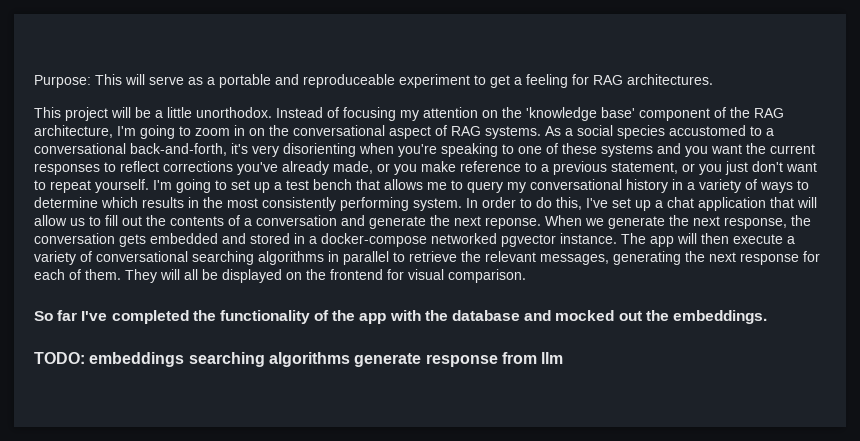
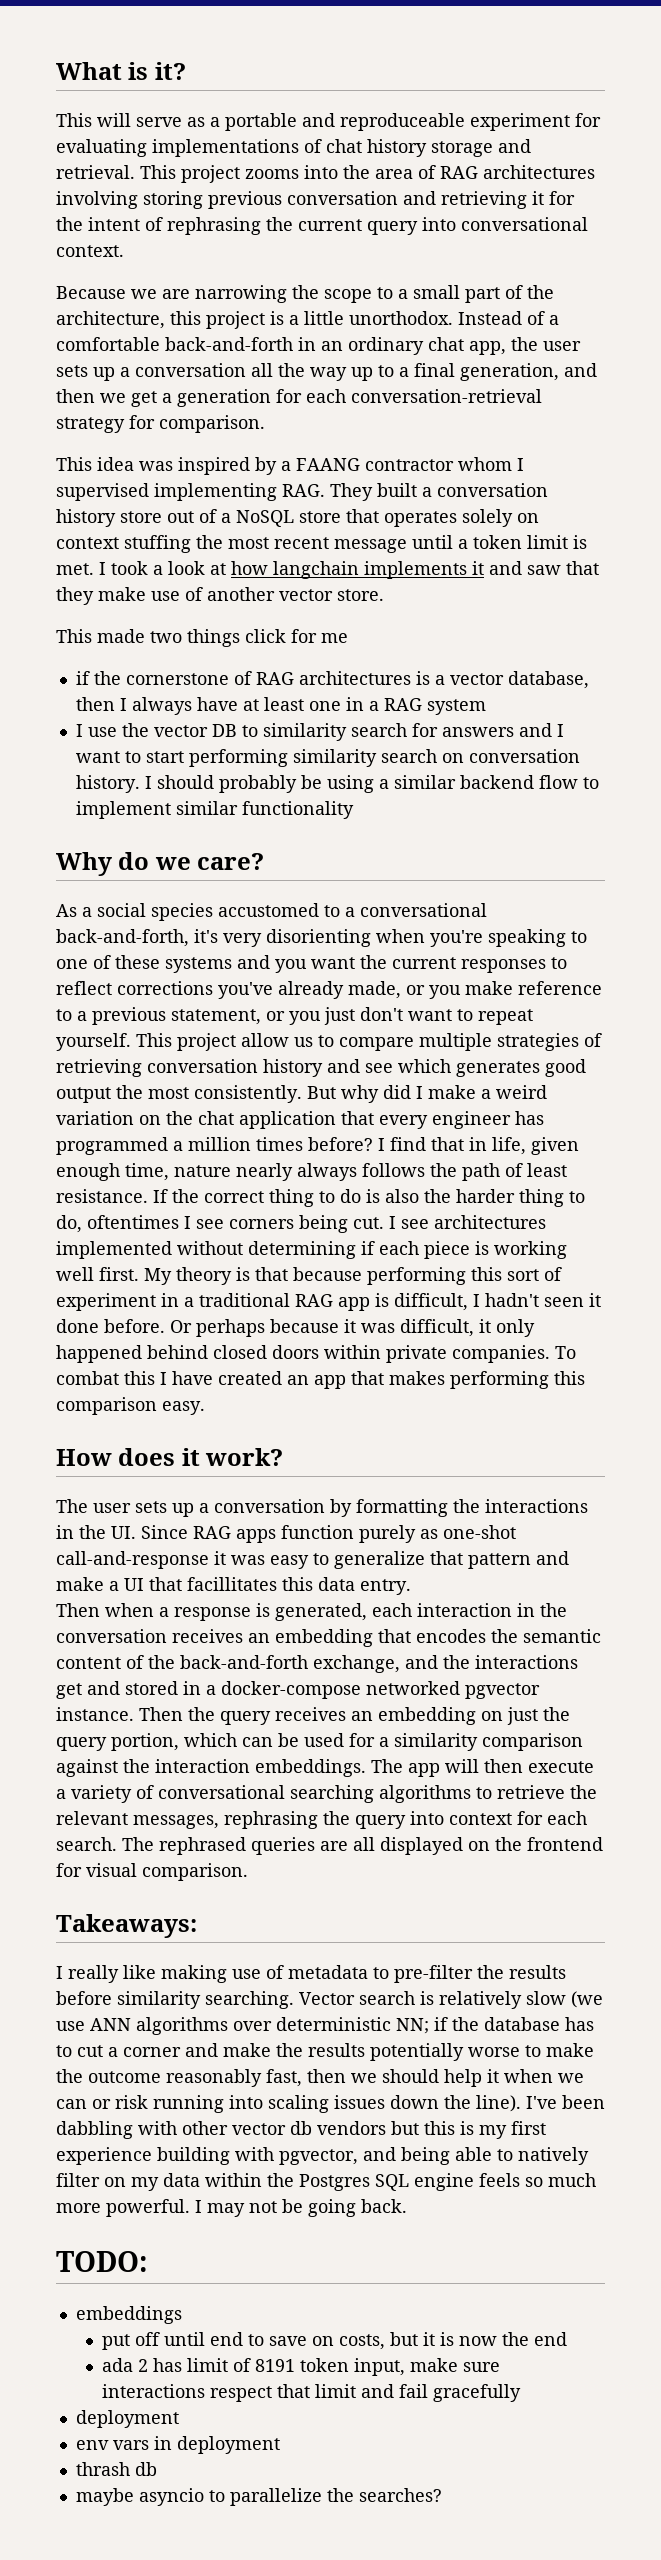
- Purpose: This will serve as a portable and reproduceable experiment to get a feeling for RAG architectures.
- This project will be a little unorthodox.
+ What is it?
+ This will serve as a portable and reproduceable experiment for evaluating implementations of chat history storage and retrieval. This project zooms into the area of RAG architectures involving storing previous conversation and retrieving it for the intent of rephrasing the current query into conversational context.
+ Because we are narrowing the scope to a small part of the architecture, this project is a little unorthodox.
- Instead of focusing my attention on the 'knowledge base' component of the RAG architecture, I'm going to zoom in on the conversational aspect of RAG systems. As a social species accustomed to a conversational back-and-forth, it's very disorienting when you're speaking to one of these systems and you want the current responses to reflect corrections you've already made, or you make reference to a previous statement, or you just don't want to repeat yourself.
+ Instead of a comfortable back-and-forth in an ordinary chat app, the user sets up a conversation all the way up to a final generation, and then we get a generation for each conversation-retrieval strategy for comparison.
+ This idea was inspired by a FAANG contractor whom I supervised implementing RAG. They built a conversation history store out of a NoSQL store that operates solely on context stuffing the most recent message until a token limit is met. I took a look at how langchain implements it and saw that they make use of another vector store.
+ This made two things click for me
+ if the cornerstone of RAG architectures is a vector database, then I always have at least one in a RAG system
+ I use the vector DB to similarity search for answers and I want to start performing similarity search on conversation history. I should probably be using a similar backend flow to implement similar functionality
+ Why do we care?
+ As a social species accustomed to a conversational back-and-forth, it's very disorienting when you're speaking to one of these systems and you want the current responses to reflect corrections you've already made, or you make reference to a previous statement, or you just don't want to repeat yourself.
- I'm going to set up a test bench that allows me to query my conversational history in a variety of ways to determine which results in the most consistently performing system. In order to do this, I've set up a chat application that will allow us to fill out the contents of a conversation and generate the next reponse. When we generate the next response, the conversation gets embedded and stored in a docker-compose networked pgvector instance.
+ This project allow us to compare multiple strategies of retrieving conversation history and see which generates good output the most consistently. But why did I make a weird variation on the chat application that every engineer has programmed a million times before? I find that in life, given enough time, nature nearly always follows the path of least resistance. If the correct thing to do is also the harder thing to do, oftentimes I see corners being cut. I see architectures implemented without determining if each piece is working well first. My theory is that because performing this sort of experiment in a traditional RAG app is difficult, I hadn't seen it done before. Or perhaps because it was difficult, it only happened behind closed doors within private companies. To combat this I have created an app that makes performing this comparison easy.
+ How does it work?
+ The user sets up a conversation by formatting the interactions in the UI. Since RAG apps function purely as one-shot call-and-response it was easy to generalize that pattern and make a UI that facillitates this data entry.
+ Then when a response is generated, each interaction in the conversation receives an embedding that encodes the semantic content of the back-and-forth exchange, and the interactions get and stored in a docker-compose networked pgvector instance.
+ Then the query receives an embedding on just the query portion, which can be used for a similarity comparison against the interaction embeddings.
- The app will then execute a variety of conversational searching algorithms in parallel to retrieve the relevant messages, generating the next response for each of them. They will all be displayed on the frontend for visual comparison.
+ The app will then execute a variety of conversational searching algorithms to retrieve the relevant messages, rephrasing the query into context for each search. The rephrased queries are all displayed on the frontend for visual comparison.
- So far I've completed the functionality of the app with the database and mocked out the embeddings.
+ Takeaways:
+ I really like making use of metadata to pre-filter the results before similarity searching. Vector search is relatively slow (we use ANN algorithms over deterministic NN; if the database has to cut a corner and make the results potentially worse to make the outcome reasonably fast, then we should help it when we can or risk running into scaling issues down the line). I've been dabbling with other vector db vendors but this is my first experience building with pgvector, and being able to natively filter on my data within the Postgres SQL engine feels so much more powerful. I may not be going back.
- TODO: embeddings searching algorithms generate response from llm
+ TODO:
+ embeddings
+ put off until end to save on costs, but it is now the end
+ ada 2 has limit of 8191 token input, make sure interactions respect that limit and fail gracefully
+ deployment
+ env vars in deployment
+ thrash db
+ maybe asyncio to parallelize the searches?

